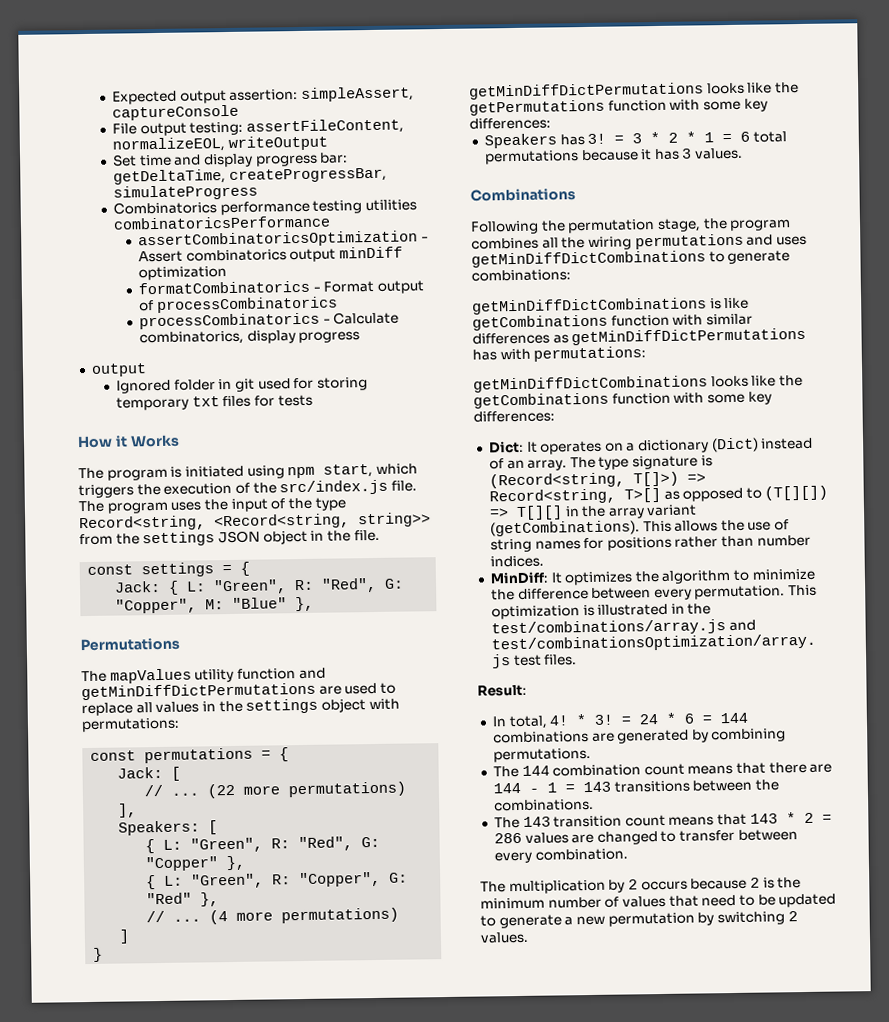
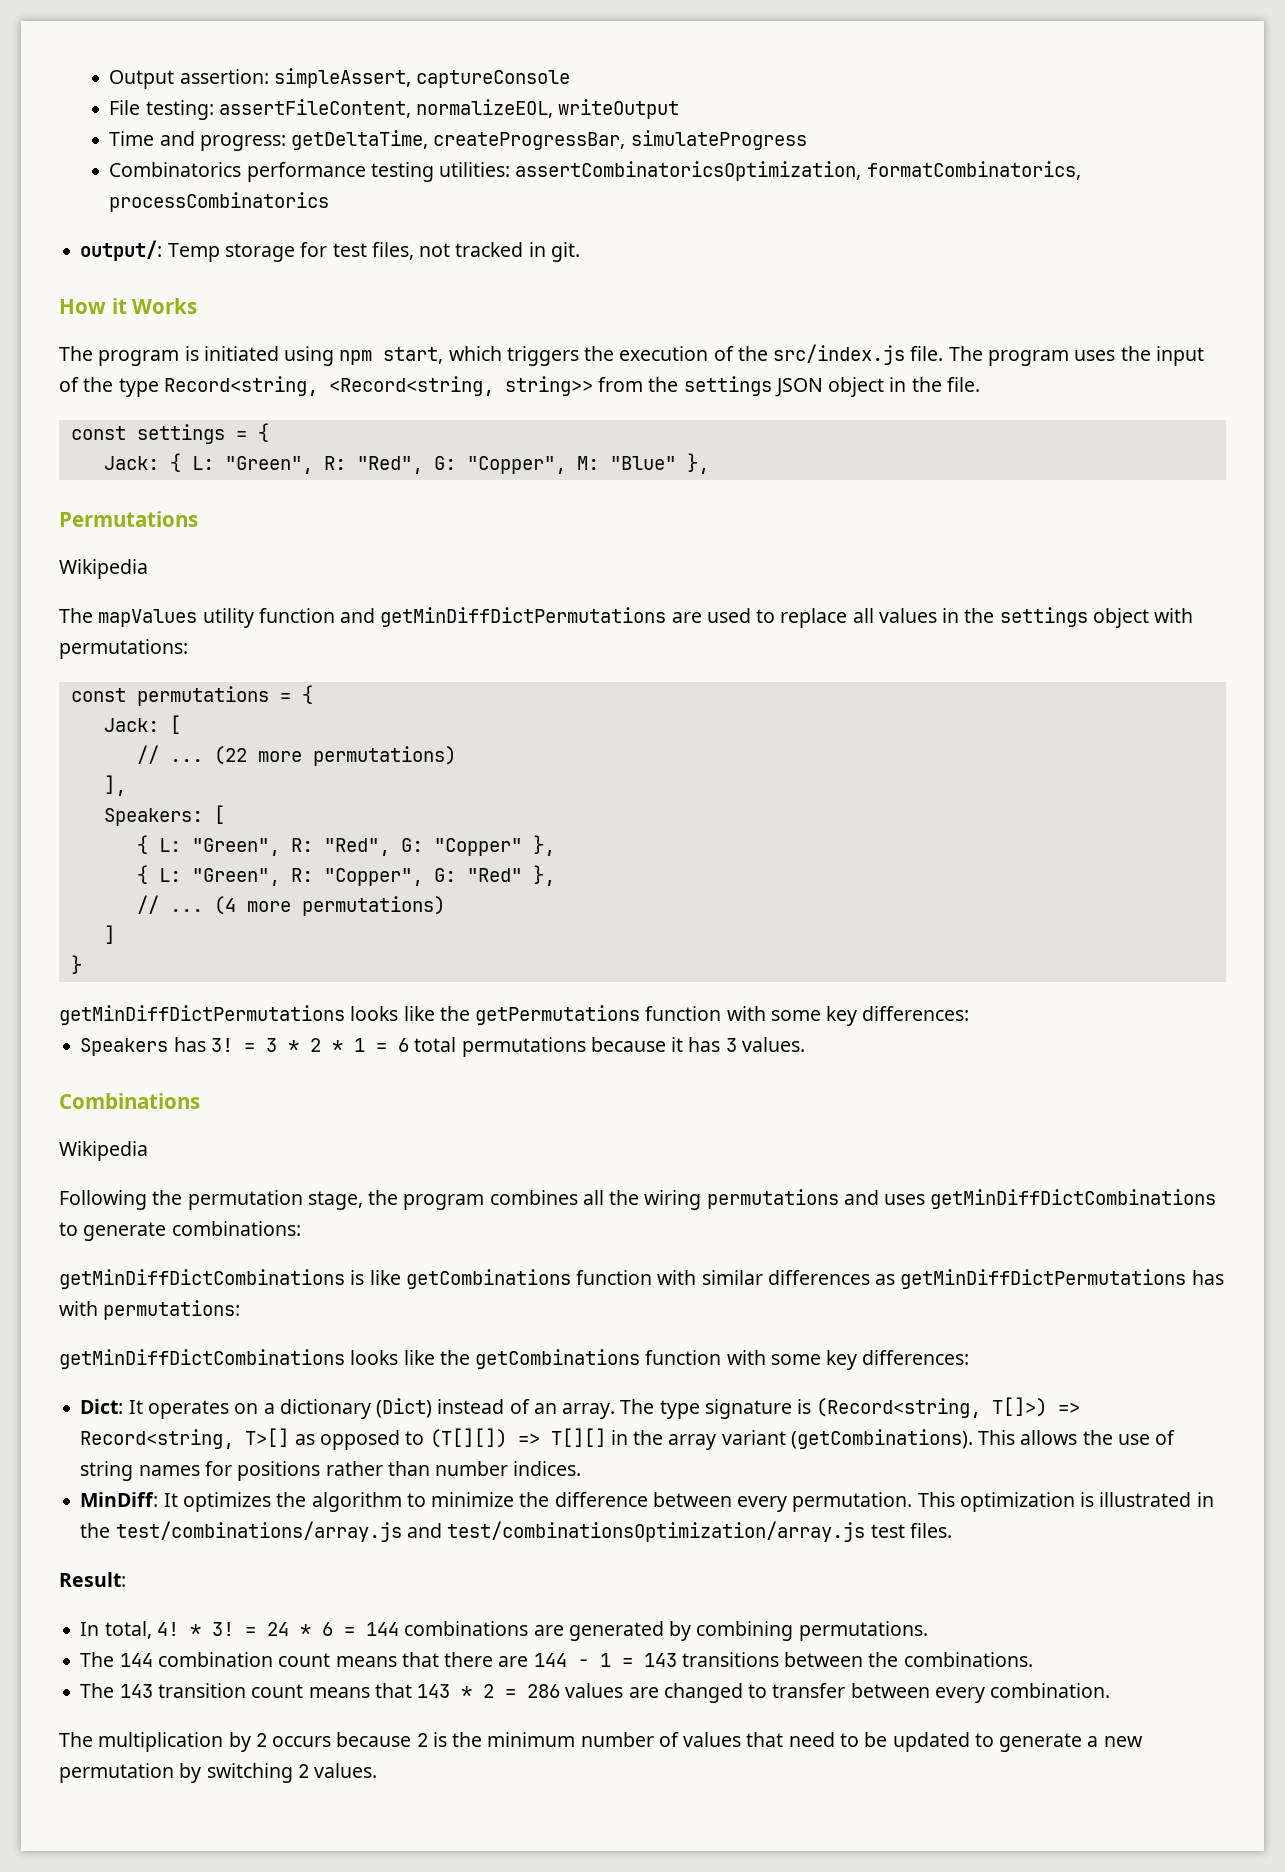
- Expected output assertion: simpleAssert, captureConsole
+ Output assertion: simpleAssert, captureConsole
- File output testing: assertFileContent, normalizeEOL, writeOutput
+ File testing: assertFileContent, normalizeEOL, writeOutput
- Set time and display progress bar: getDeltaTime, createProgressBar, simulateProgress
+ Time and progress: getDeltaTime, createProgressBar, simulateProgress
- Combinatorics performance testing utilities combinatoricsPerformance
- assertCombinatoricsOptimization - Assert combinatorics output minDiff optimization
- formatCombinatorics - Format output of processCombinatorics
- processCombinatorics - Calculate combinatorics, display progress
- output
- Ignored folder in git used for storing temporary txt files for tests
+ Combinatorics performance testing utilities: assertCombinatoricsOptimization, formatCombinatorics, processCombinatorics
+ output/: Temp storage for test files, not tracked in git.
  Permutations
+ Wikipedia
  Combinations
+ Wikipedia

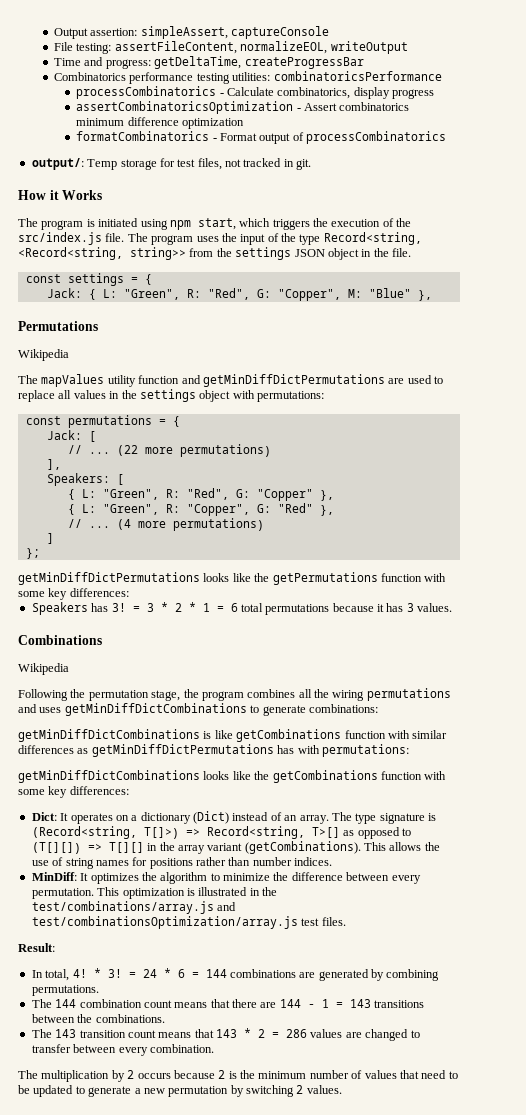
- Time and progress: getDeltaTime, createProgressBar, simulateProgress
+ Time and progress: getDeltaTime, createProgressBar
- Combinatorics performance testing utilities: assertCombinatoricsOptimization, formatCombinatorics, processCombinatorics
+ Combinatorics performance testing utilities: combinatoricsPerformance
+ processCombinatorics - Calculate combinatorics, display progress
+ assertCombinatoricsOptimization - Assert combinatorics minimum difference optimization
+ formatCombinatorics - Format output of processCombinatorics
- }
+ };

